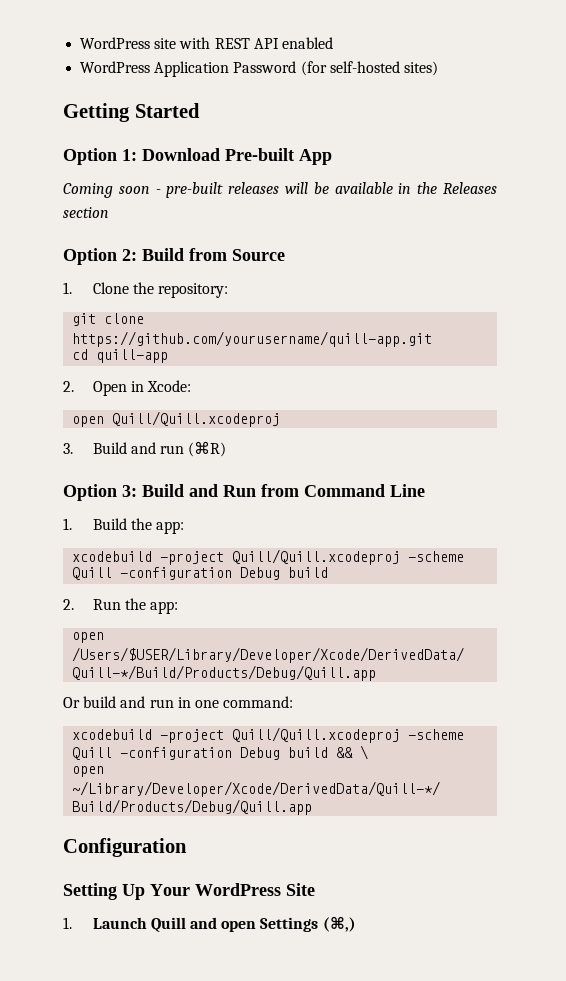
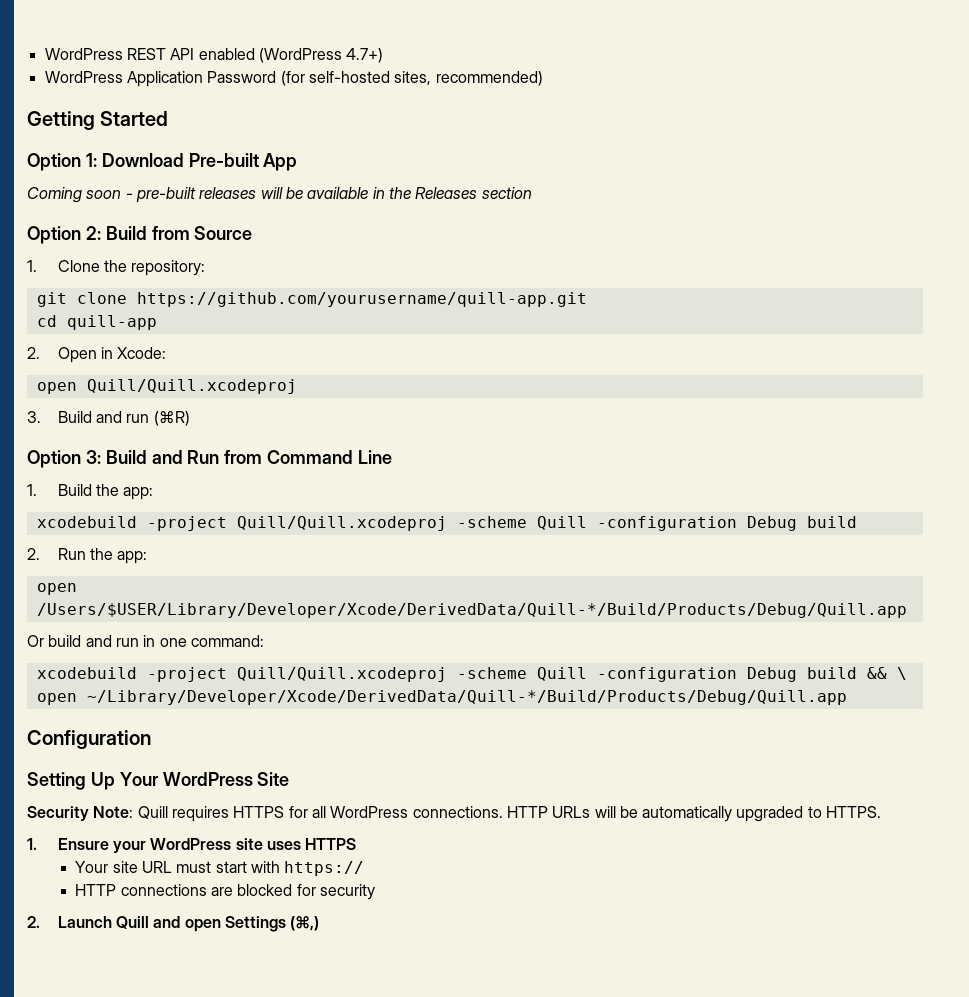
- WordPress site with REST API enabled
+ WordPress REST API enabled (WordPress 4.7+)
- WordPress Application Password (for self-hosted sites)
+ WordPress Application Password (for self-hosted sites, recommended)
- 1. Launch Quill and open Settings (⌘,)
+ Security Note: Quill requires HTTPS for all WordPress connections. HTTP URLs will be automatically upgraded to HTTPS.
+ 1. Ensure your WordPress site uses HTTPS
+ Your site URL must start with https://
+ HTTP connections are blocked for security
+ 2. Launch Quill and open Settings (⌘,)

